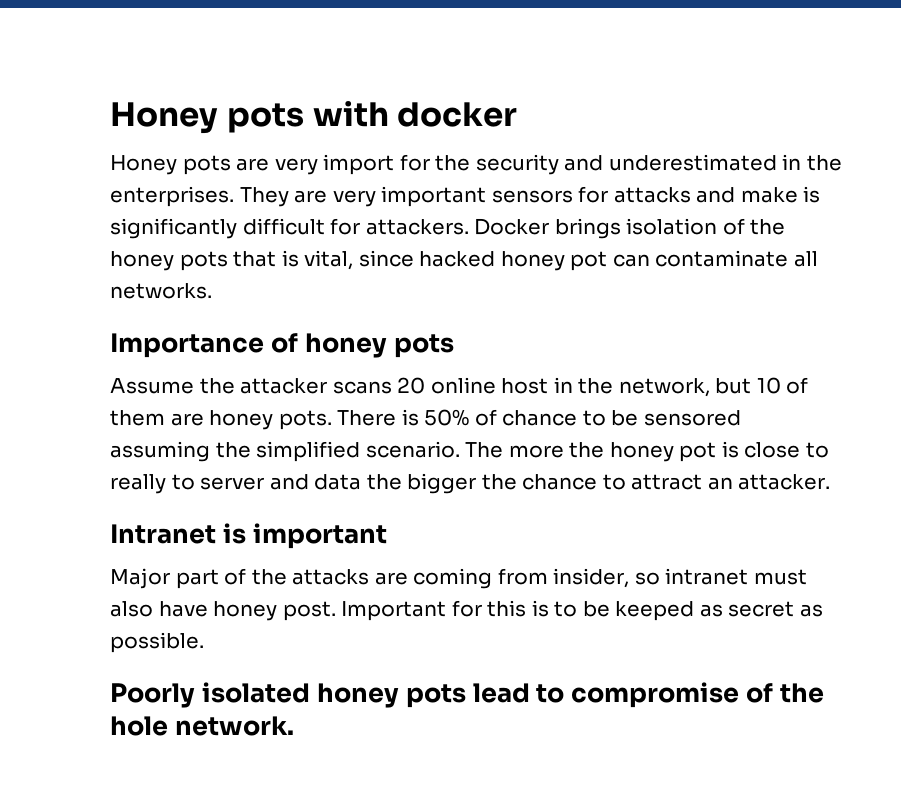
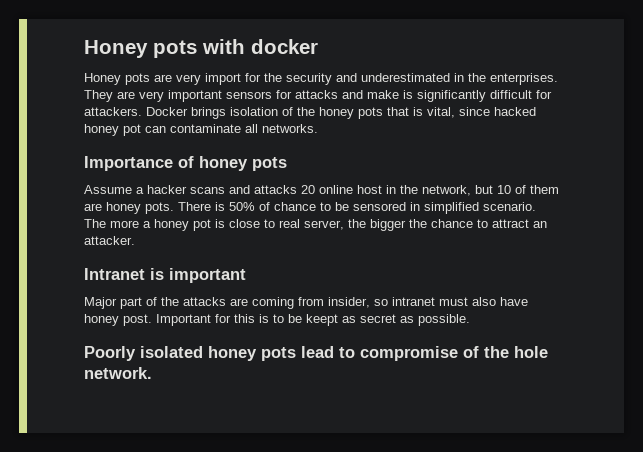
- Assume the attacker scans 20 online host in the network, but 10 of them are honey pots.
+ Assume a hacker scans and attacks 20 online host in the network, but 10 of them are honey pots.
- There is 50% of chance to be sensored assuming the simplified scenario.
+ There is 50% of chance to be sensored in simplified scenario.
- The more the honey pot is close to really to server and data the bigger the chance to attract an attacker.
+ The more a honey pot is close to real server, the bigger the chance to attract an attacker.
- Important for this is to be keeped as secret as possible.
+ Important for this is to be keept as secret as possible.

